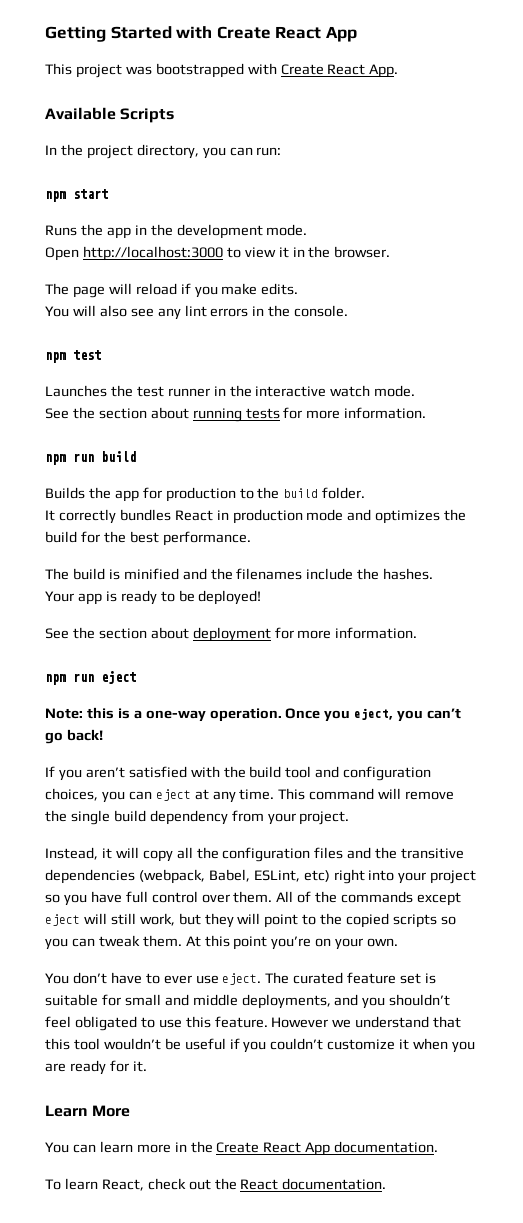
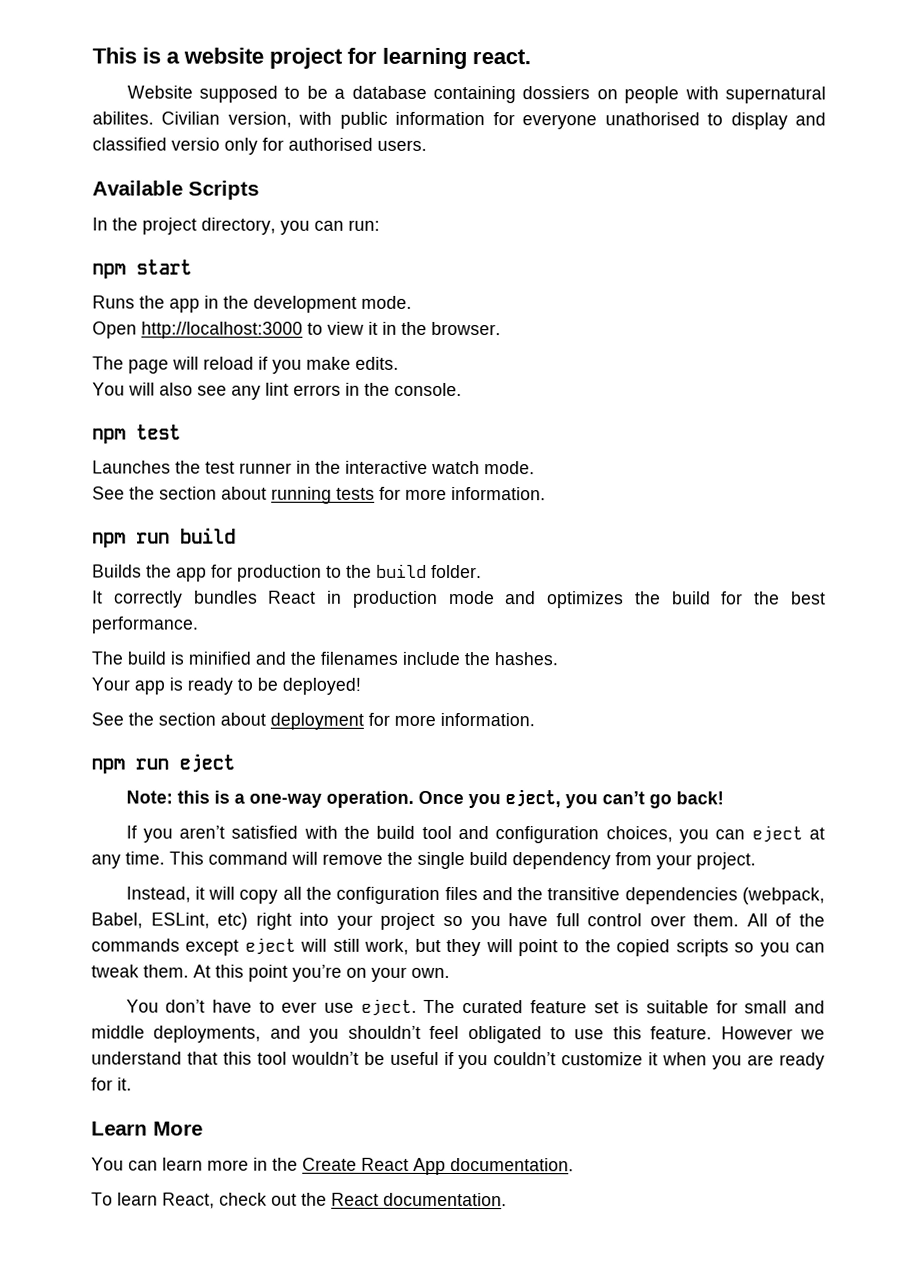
- Getting Started with Create React App
- This project was bootstrapped with Create React App.
+ This is a website project for learning react.
+ Website supposed to be a database containing dossiers on people with supernatural abilites. Civilian version, with public information for everyone unathorised to display and classified versio only for authorised users.

